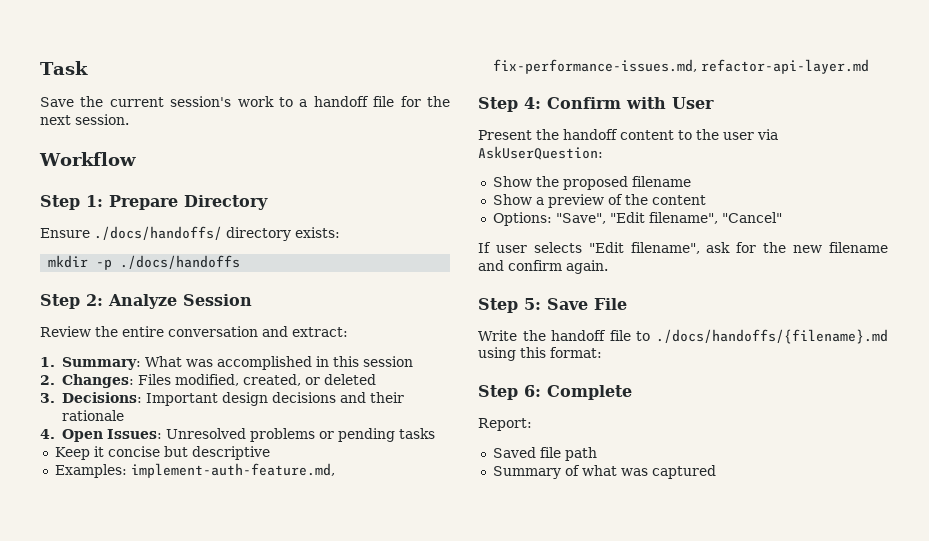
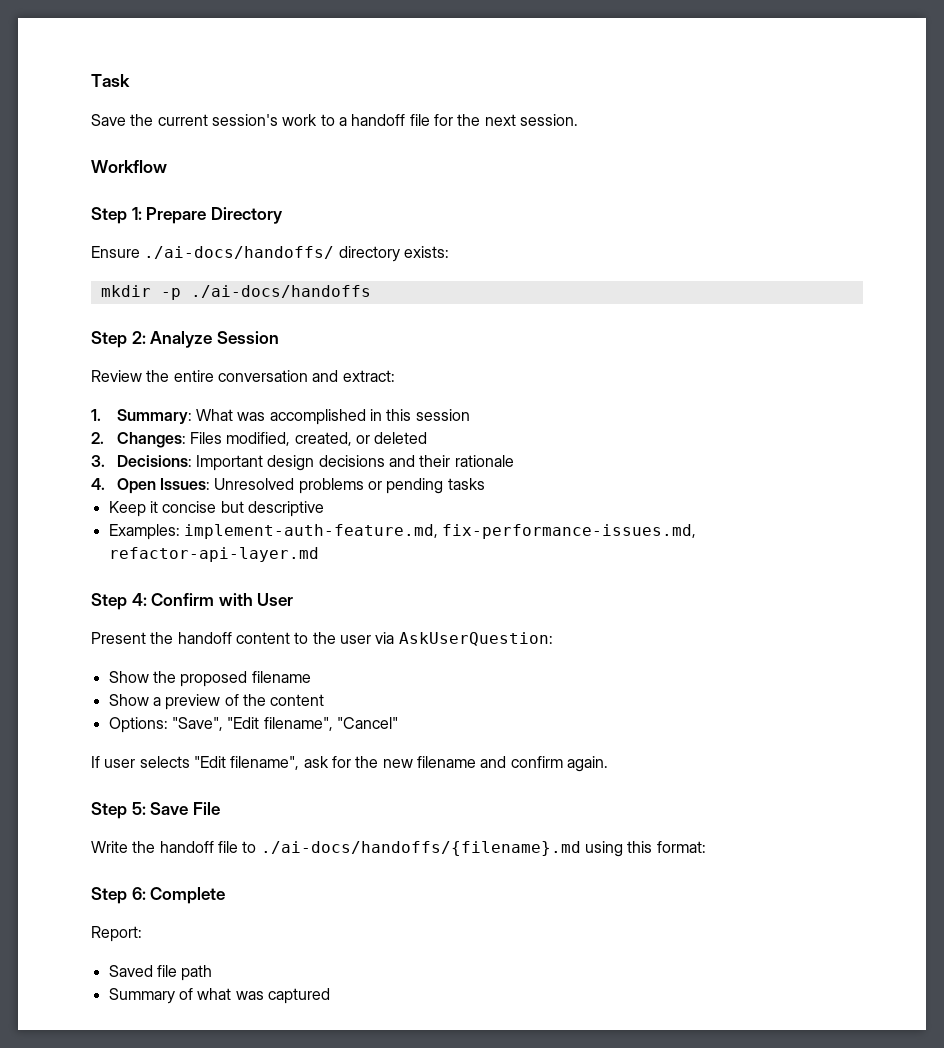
- Ensure ./docs/handoffs/ directory exists:
+ Ensure ./ai-docs/handoffs/ directory exists:
- mkdir -p ./docs/handoffs
+ mkdir -p ./ai-docs/handoffs
- Write the handoff file to ./docs/handoffs/{filename}.md using this format:
+ Write the handoff file to ./ai-docs/handoffs/{filename}.md using this format:

